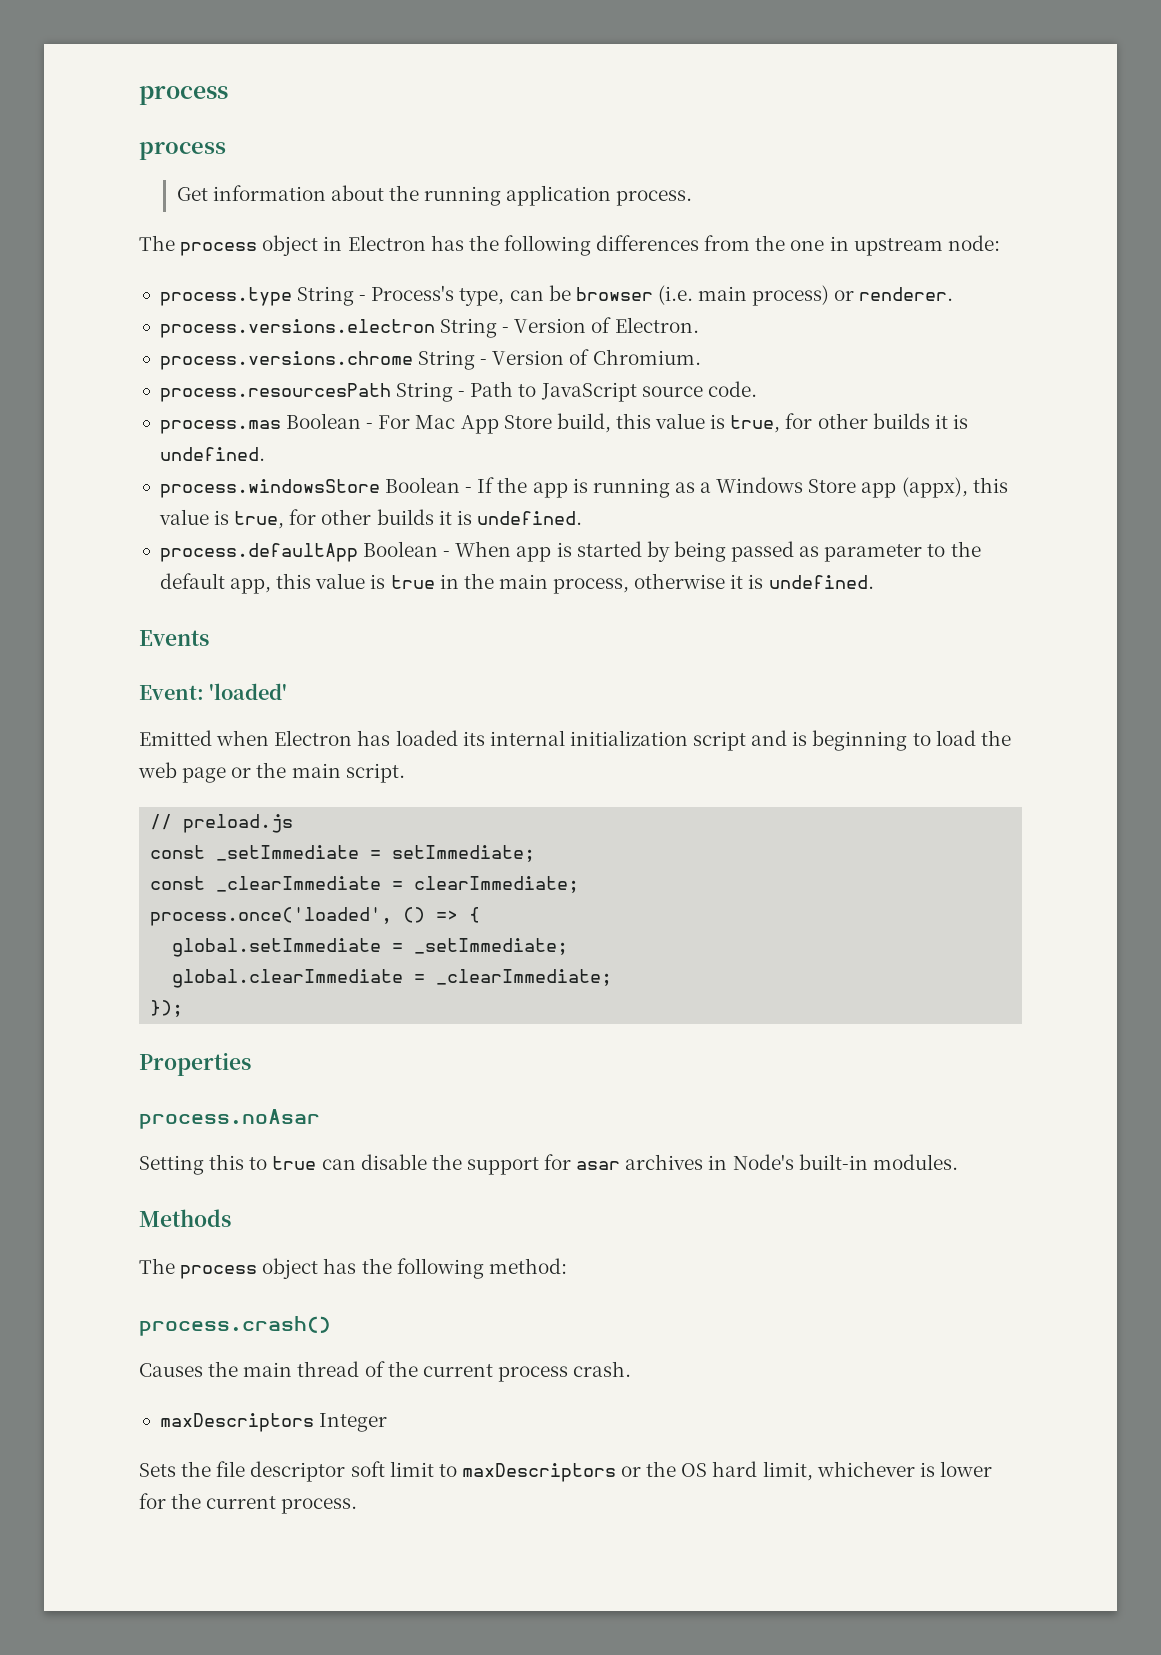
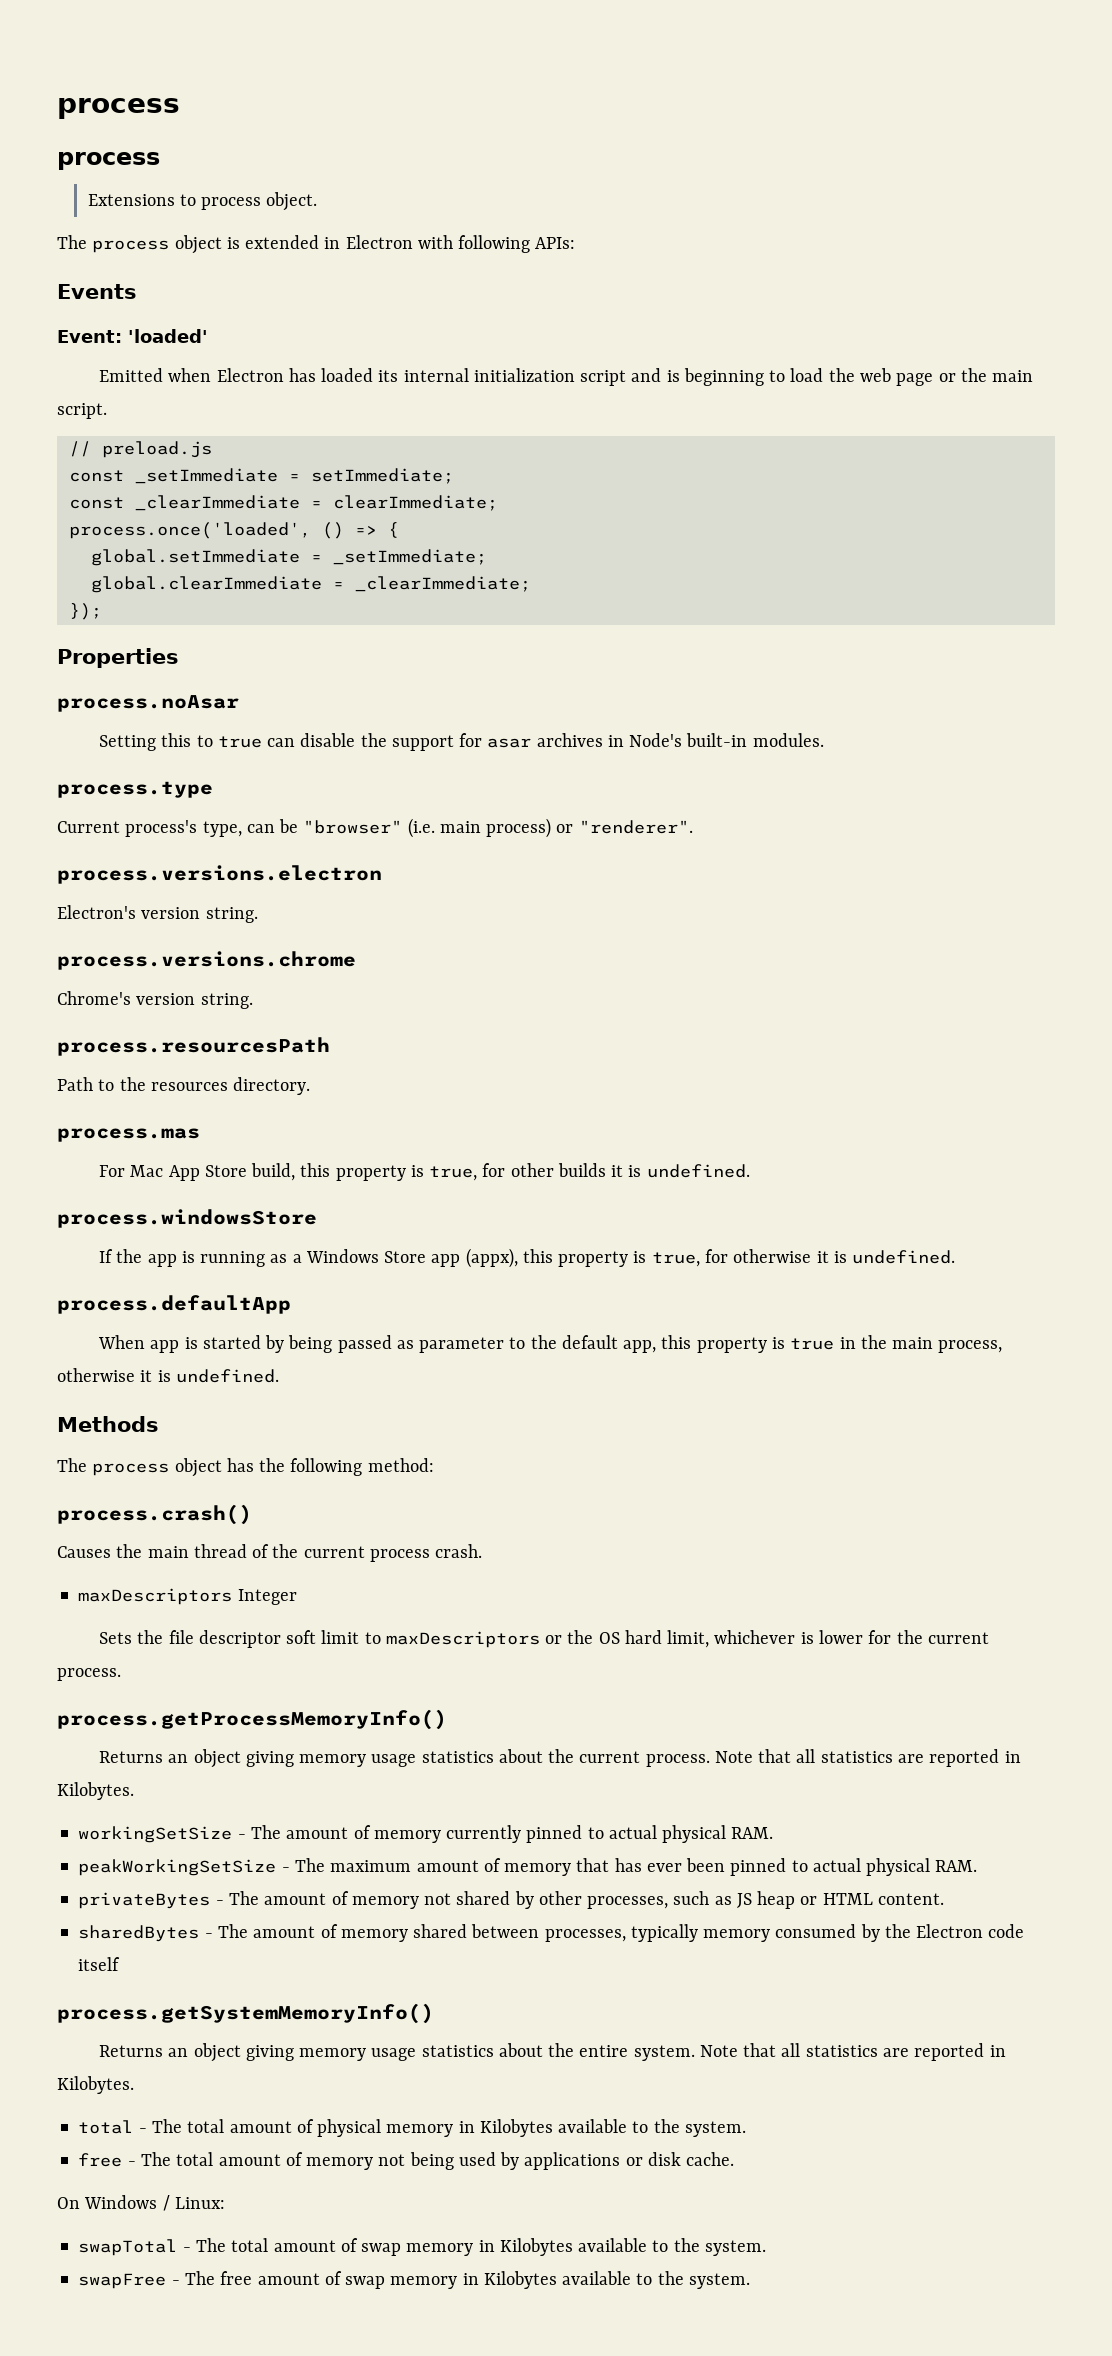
- Get information about the running application process.
- The process object in Electron has the following differences from the one in upstream node:
- process.type String - Process's type, can be browser (i.e. main process) or renderer.
- process.versions.electron String - Version of Electron.
- process.versions.chrome String - Version of Chromium.
- process.resourcesPath String - Path to JavaScript source code.
- process.mas Boolean - For Mac App Store build, this value is true, for other builds it is undefined.
- process.windowsStore Boolean - If the app is running as a Windows Store app (appx), this value is true, for other builds it is undefined.
- process.defaultApp Boolean - When app is started by being passed as parameter to the default app, this value is true in the main process, otherwise it is undefined.
+ Extensions to process object.
+ The process object is extended in Electron with following APIs:
+ process.type
+ Current process's type, can be "browser" (i.e. main process) or "renderer".
+ process.versions.electron
+ Electron's version string.
+ process.versions.chrome
+ Chrome's version string.
+ process.resourcesPath
+ Path to the resources directory.
+ process.mas
+ For Mac App Store build, this property is true, for other builds it is undefined.
+ process.windowsStore
+ If the app is running as a Windows Store app (appx), this property is true, for otherwise it is undefined.
+ process.defaultApp
+ When app is started by being passed as parameter to the default app, this property is true in the main process, otherwise it is undefined.
+ process.getProcessMemoryInfo()
+ Returns an object giving memory usage statistics about the current process. Note that all statistics are reported in Kilobytes.
+ workingSetSize - The amount of memory currently pinned to actual physical RAM.
+ peakWorkingSetSize - The maximum amount of memory that has ever been pinned to actual physical RAM.
+ privateBytes - The amount of memory not shared by other processes, such as JS heap or HTML content.
+ sharedBytes - The amount of memory shared between processes, typically memory consumed by the Electron code itself
+ process.getSystemMemoryInfo()
+ Returns an object giving memory usage statistics about the entire system. Note that all statistics are reported in Kilobytes.
+ total - The total amount of physical memory in Kilobytes available to the system.
+ free - The total amount of memory not being used by applications or disk cache.
+ On Windows / Linux:
+ swapTotal - The total amount of swap memory in Kilobytes available to the system.
+ swapFree - The free amount of swap memory in Kilobytes available to the system.

